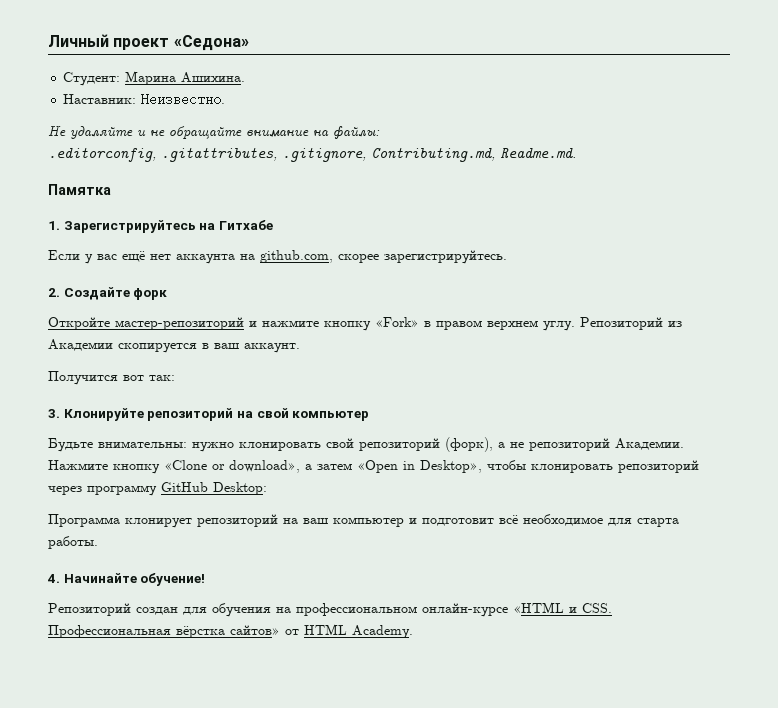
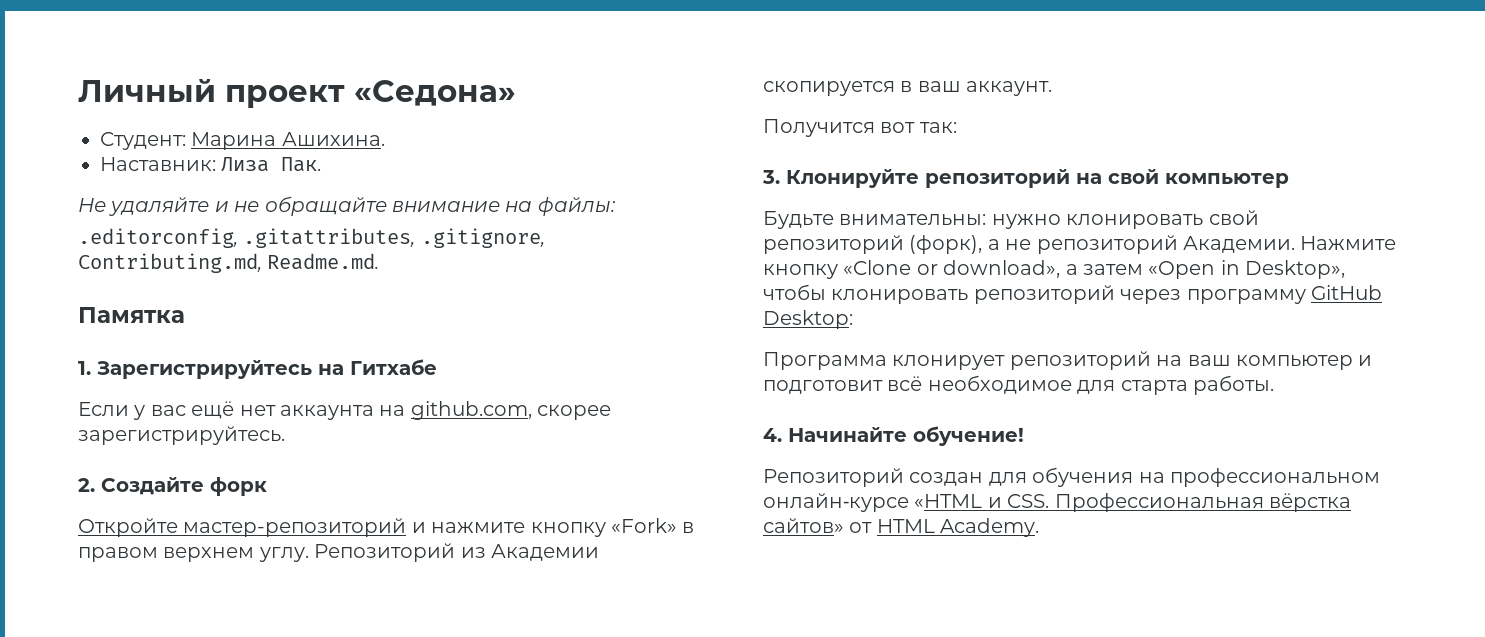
- Наставник: Неизвестно.
+ Наставник: Лиза Пак.

